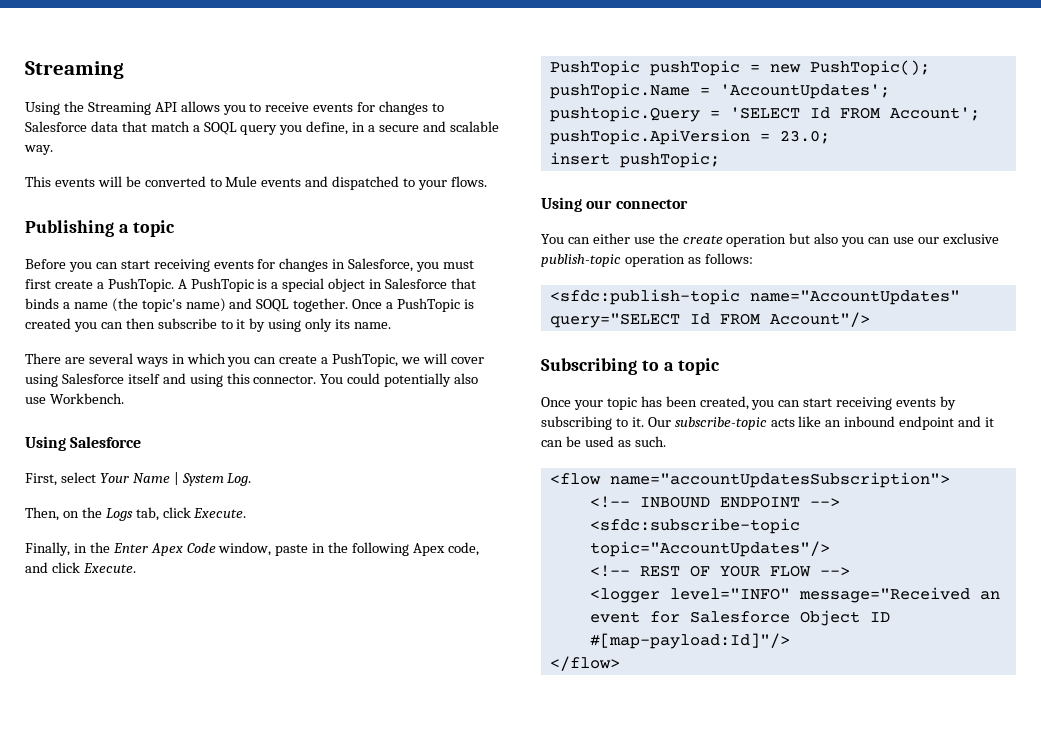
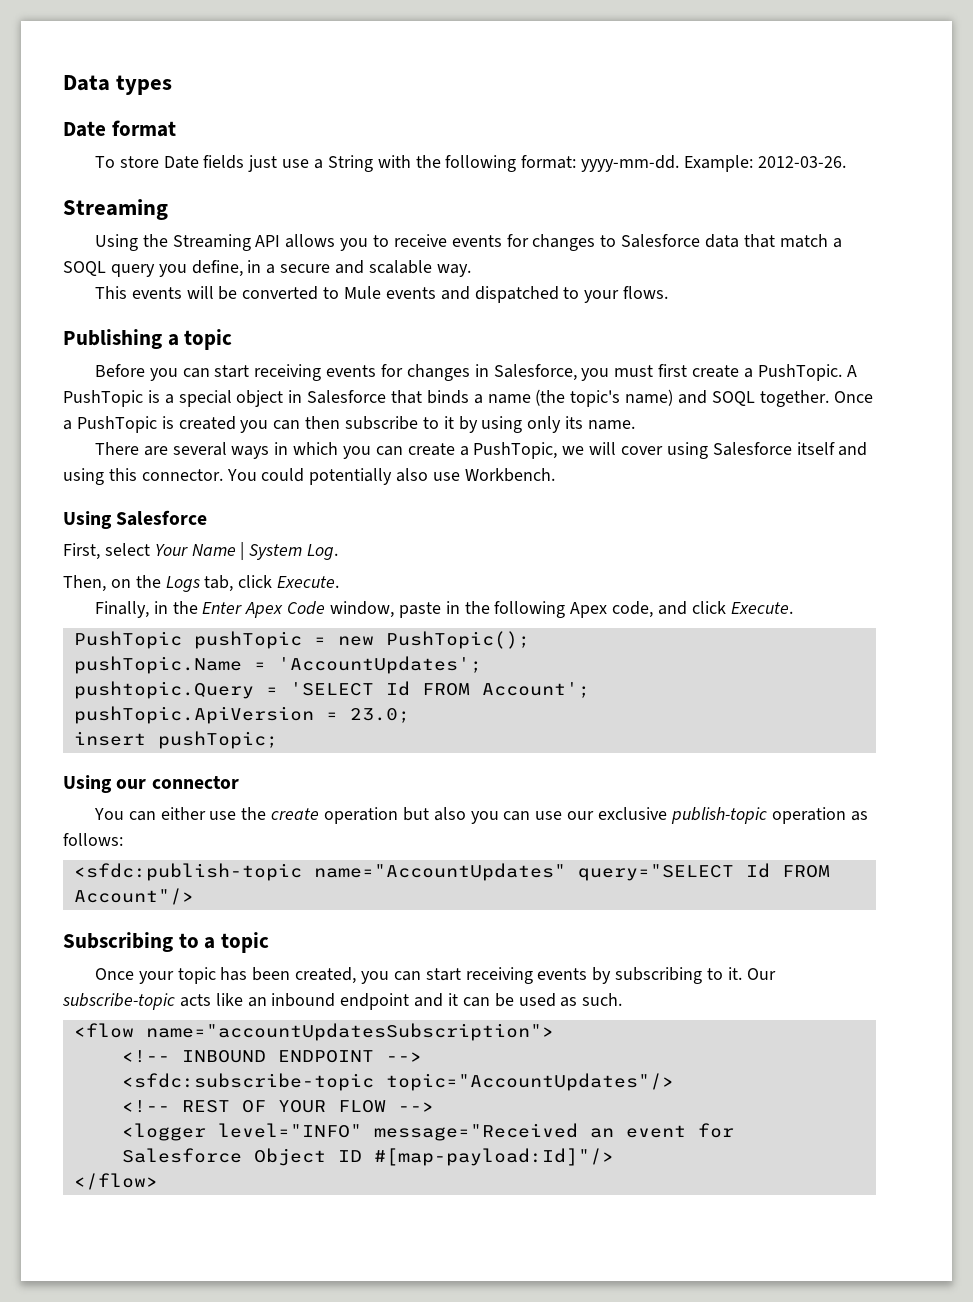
+ Data types
+ Date format
+ To store Date fields just use a String with the following format: yyyy-mm-dd. Example: 2012-03-26.

